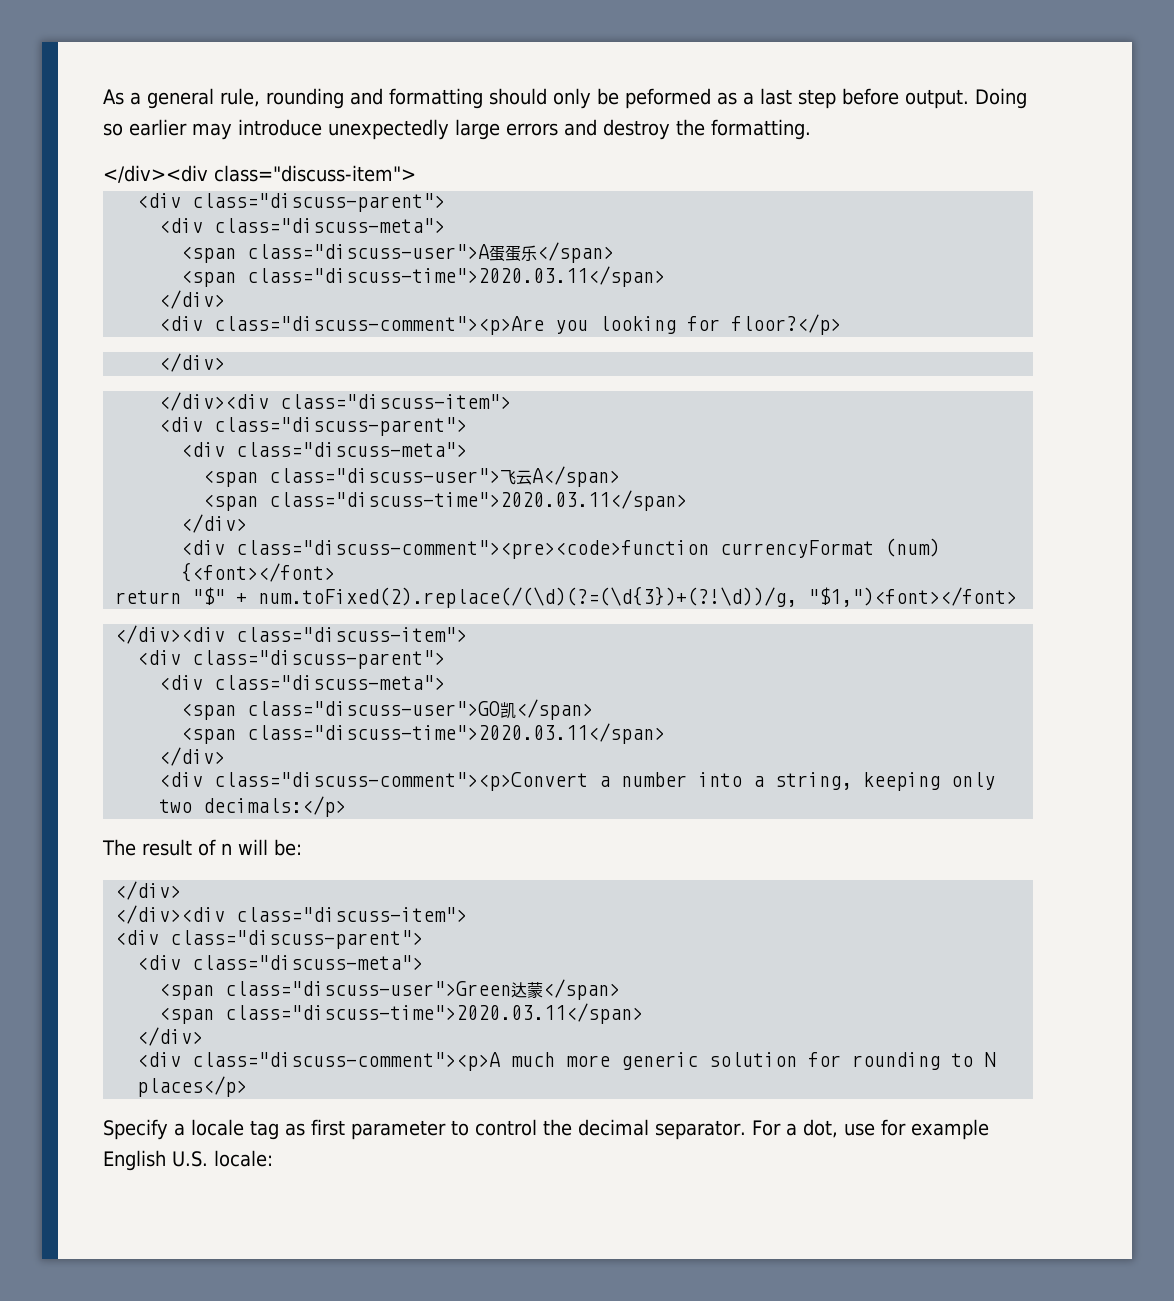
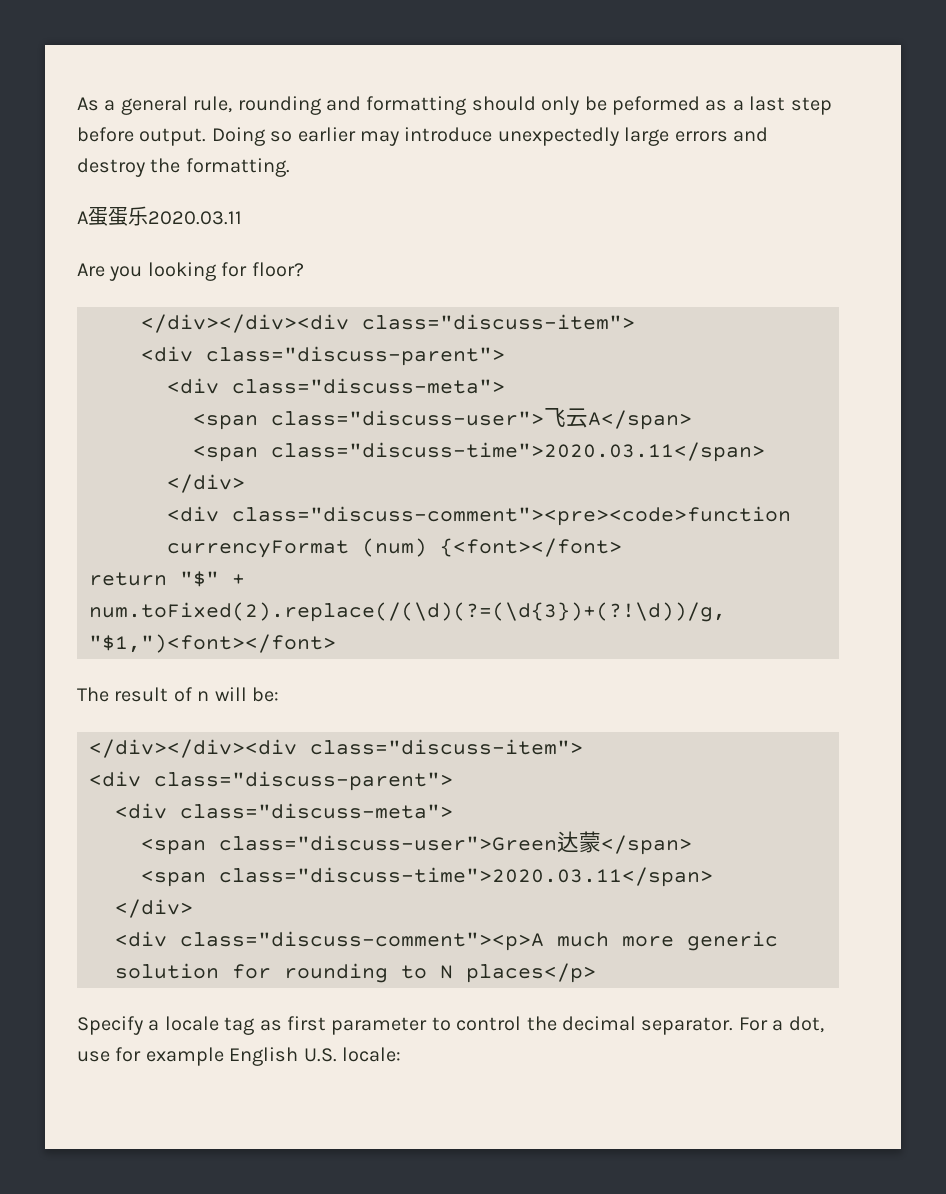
  Doing so earlier may introduce unexpectedly large errors and destroy the formatting.
- </div><div class="discuss-item">
- <div class="discuss-parent">
- <div class="discuss-meta">
- <span class="discuss-user">A蛋蛋乐</span>
- <span class="discuss-time">2020.03.11</span>
- </div>
- <div class="discuss-comment"><p>Are you looking for floor?</p>
- </div>
- </div><div class="discuss-item">
+ A蛋蛋乐2020.03.11
+ Are you looking for floor?
+ </div></div><div class="discuss-item">
  return "$" + num.toFixed(2).replace(/(\d)(?=(\d{3})+(?!\d))/g, "$1,")<font></font>
- </div><div class="discuss-item">
- <div class="discuss-parent">
- <div class="discuss-meta">
- <span class="discuss-user">GO凯</span>
- <span class="discuss-time">2020.03.11</span>
- </div>
- <div class="discuss-comment"><p>Convert a number into a string, keeping only two decimals:</p>
  The result of n will be:
- </div>
- </div><div class="discuss-item">
+ </div></div><div class="discuss-item">

